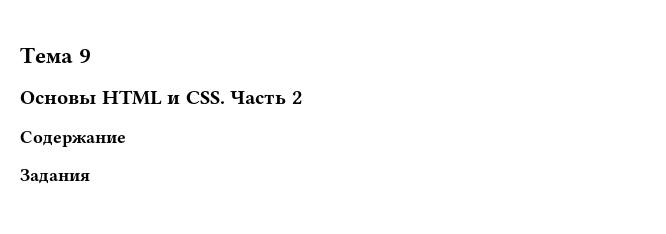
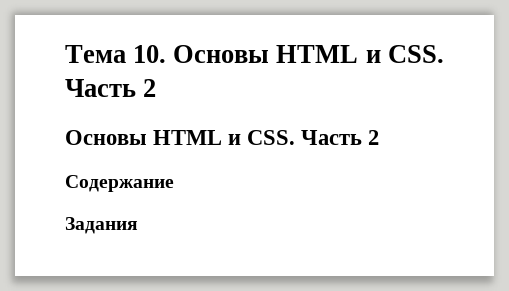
- Тема 9
+ Тема 10. Основы HTML и CSS. Часть 2

